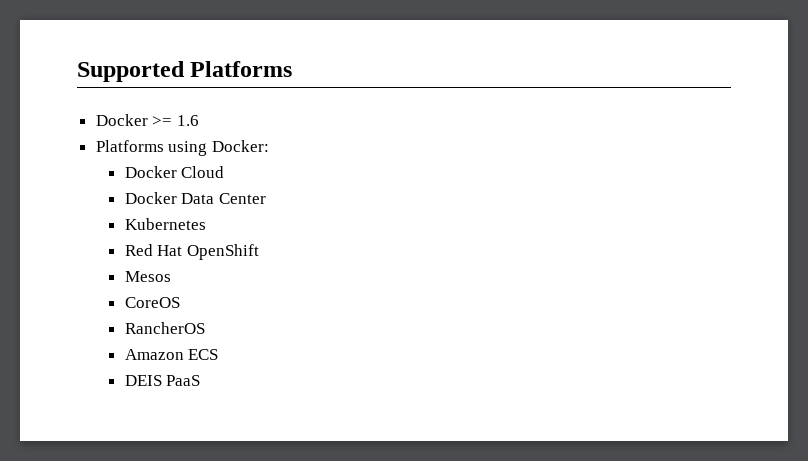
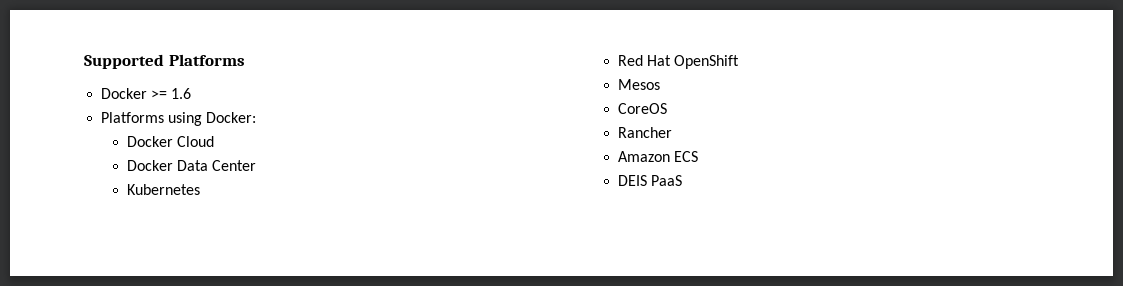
- RancherOS
+ Rancher

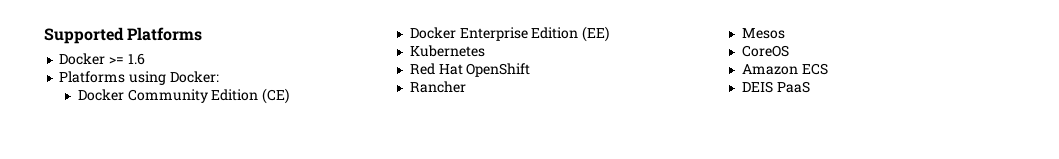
- Docker Cloud
- Docker Data Center
+ Docker Community Edition (CE)
+ Docker Enterprise Edition (EE)
+ Rancher
- Rancher

